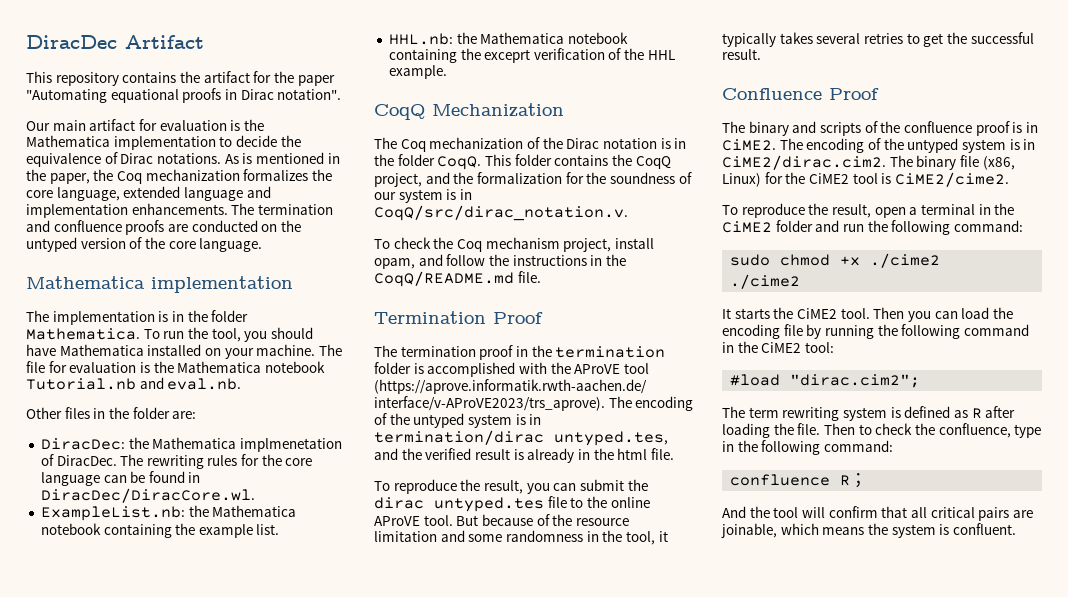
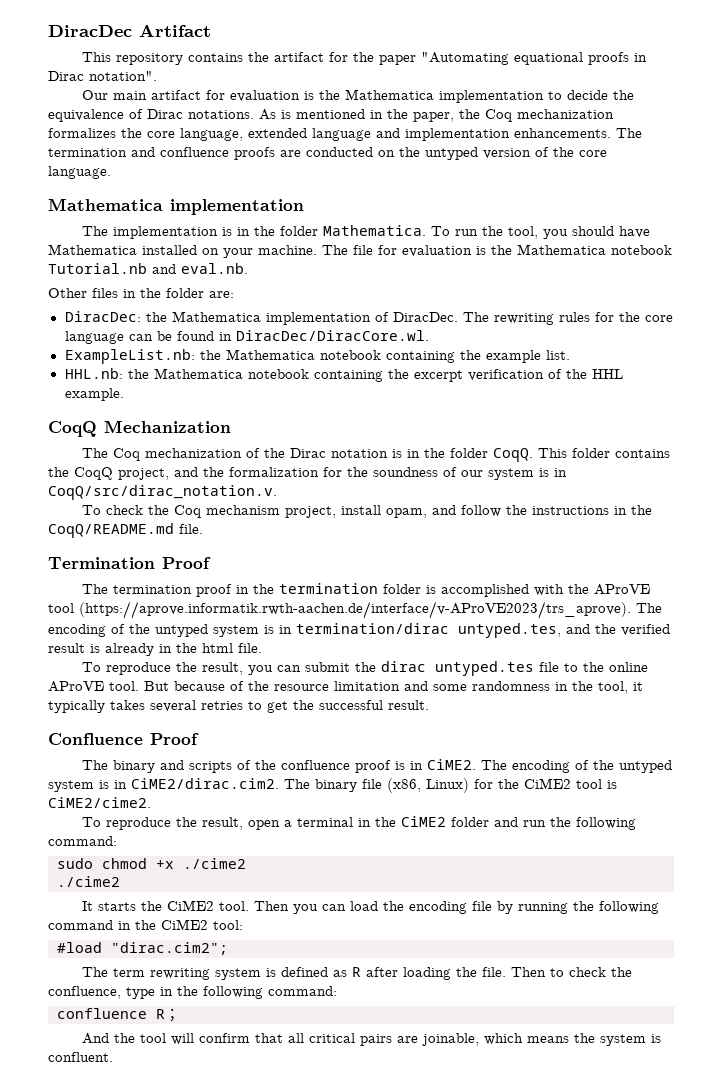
- DiracDec: the Mathematica implmenetation of DiracDec.
+ DiracDec: the Mathematica implementation of DiracDec.
- HHL.nb: the Mathematica notebook containing the exceprt verification of the HHL example.
+ HHL.nb: the Mathematica notebook containing the excerpt verification of the HHL example.

